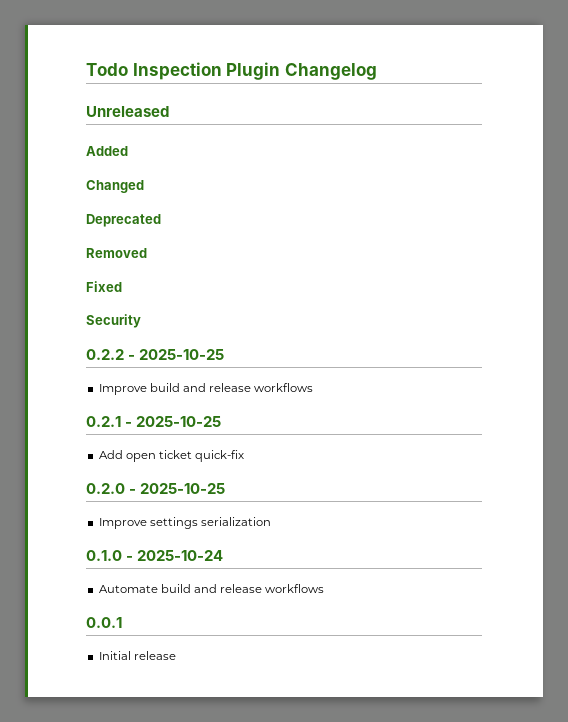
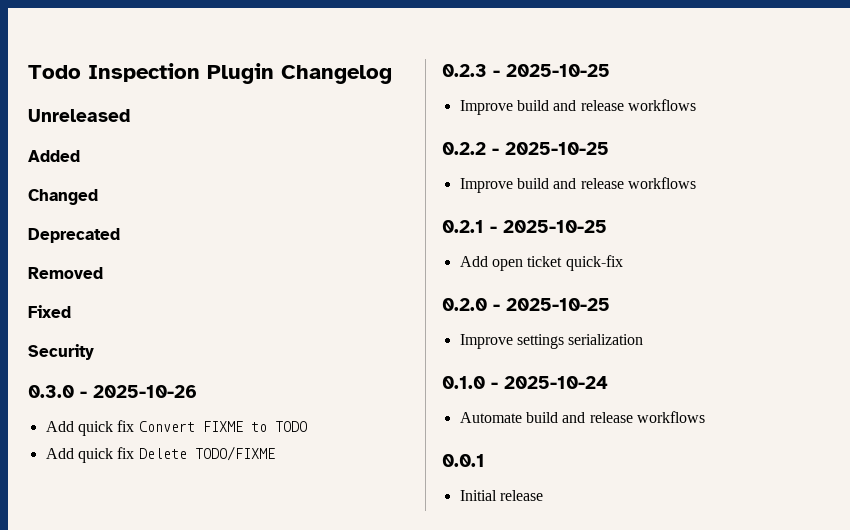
+ 0.3.0 - 2025-10-26
+ Add quick fix Convert FIXME to TODO
+ Add quick fix Delete TODO/FIXME
+ 0.2.3 - 2025-10-25
+ Improve build and release workflows

